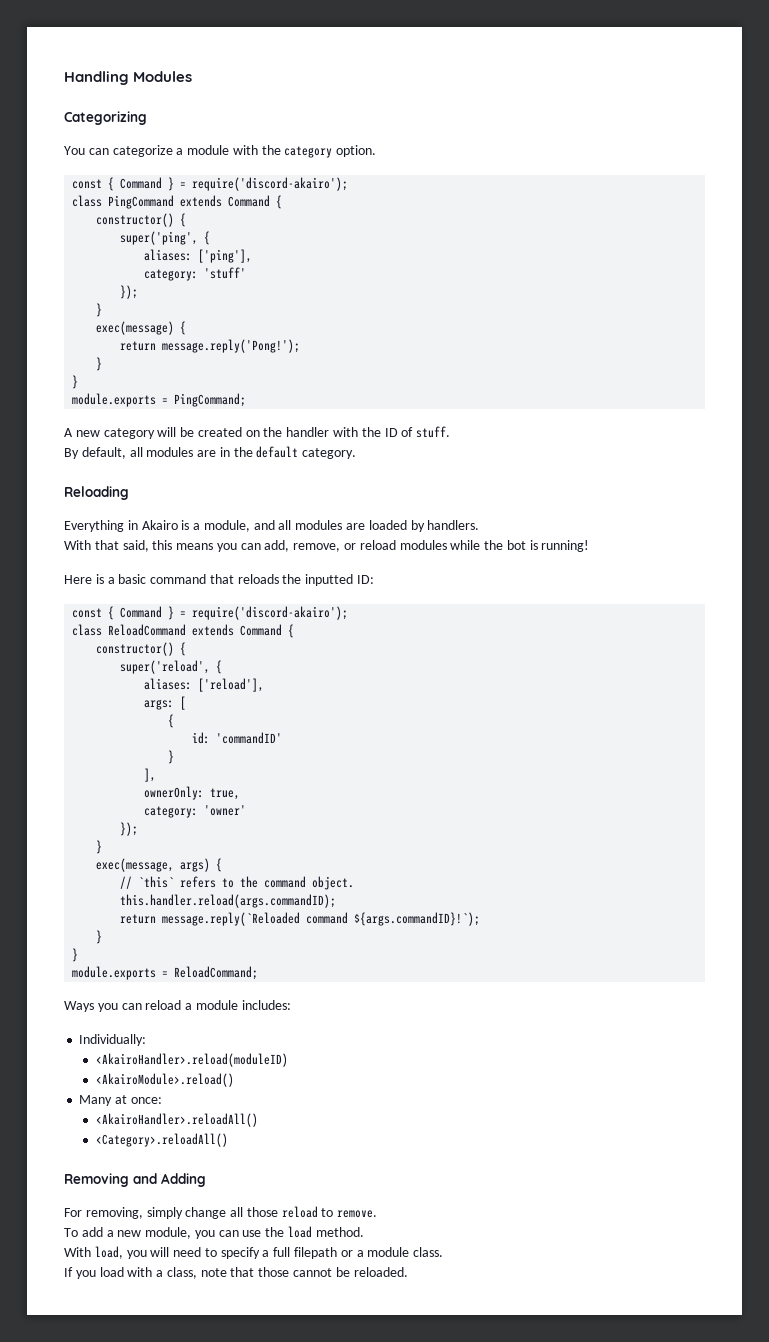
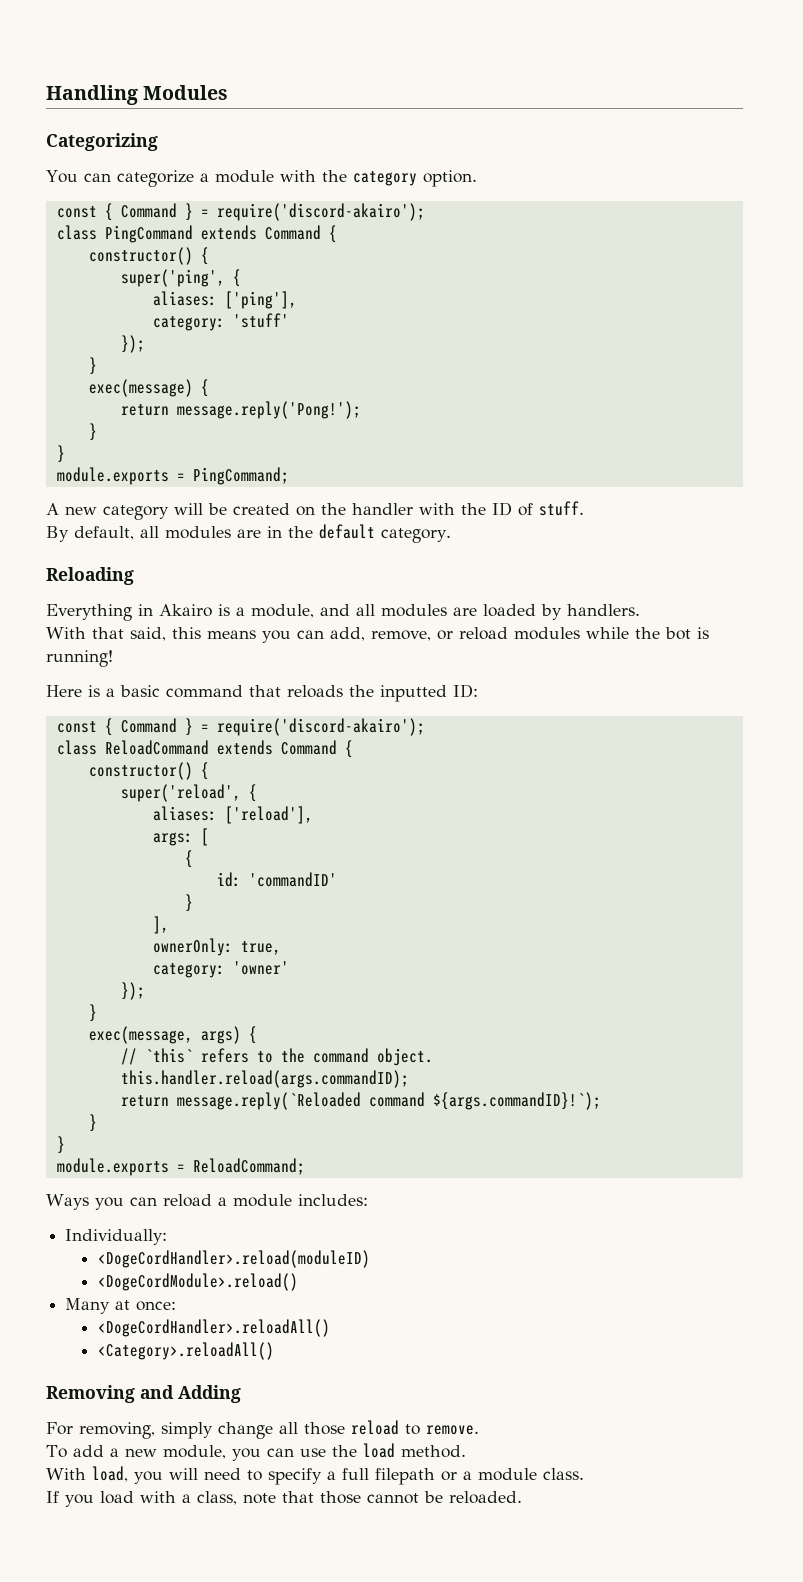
- <AkairoHandler>.reload(moduleID)
- <AkairoModule>.reload()
+ <DogeCordHandler>.reload(moduleID)
+ <DogeCordModule>.reload()
- <AkairoHandler>.reloadAll()
+ <DogeCordHandler>.reloadAll()

